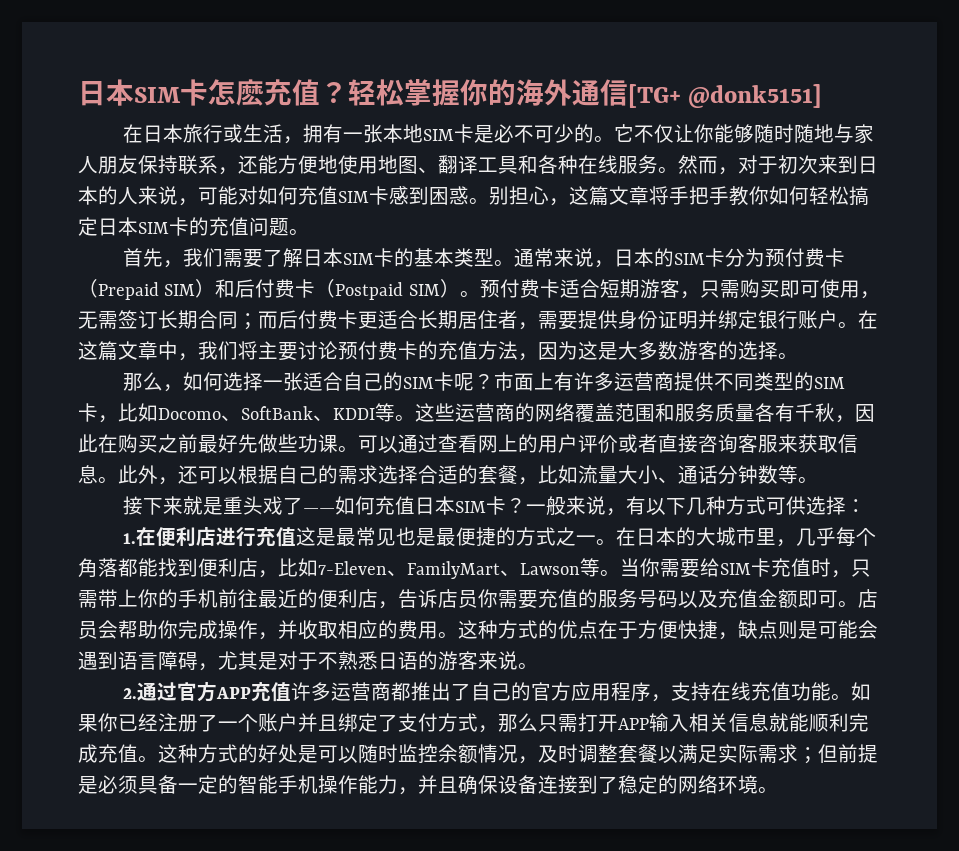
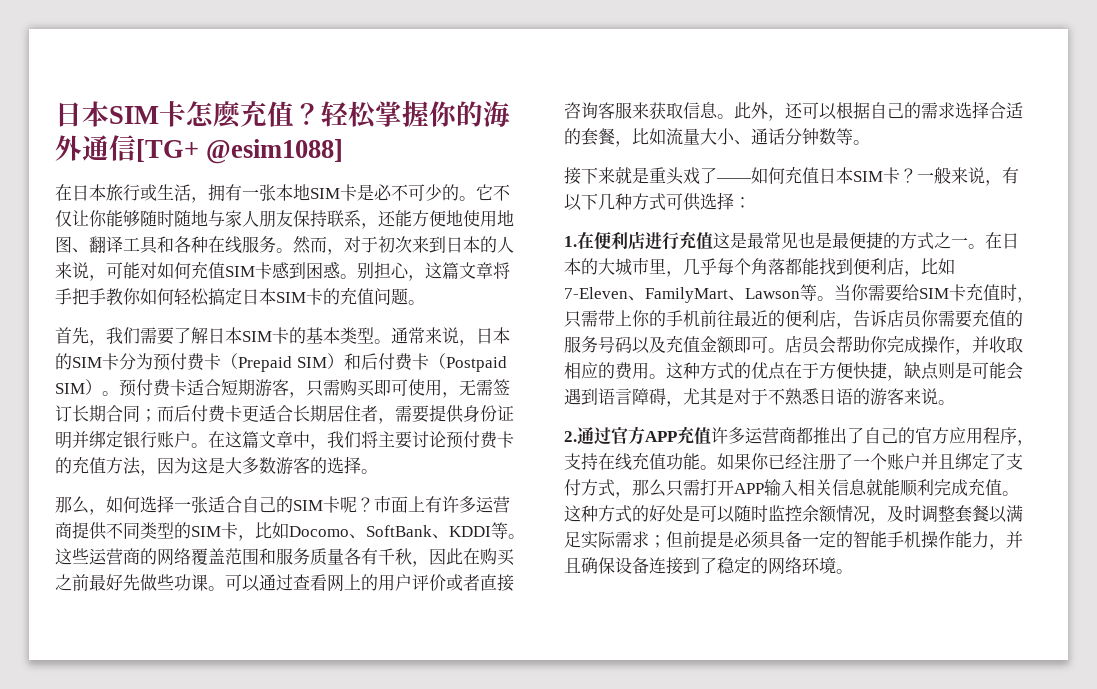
- 轻松掌握你的海外通信[TG+ @donk5151]
+ 轻松掌握你的海外通信[TG+ @esim1088]

